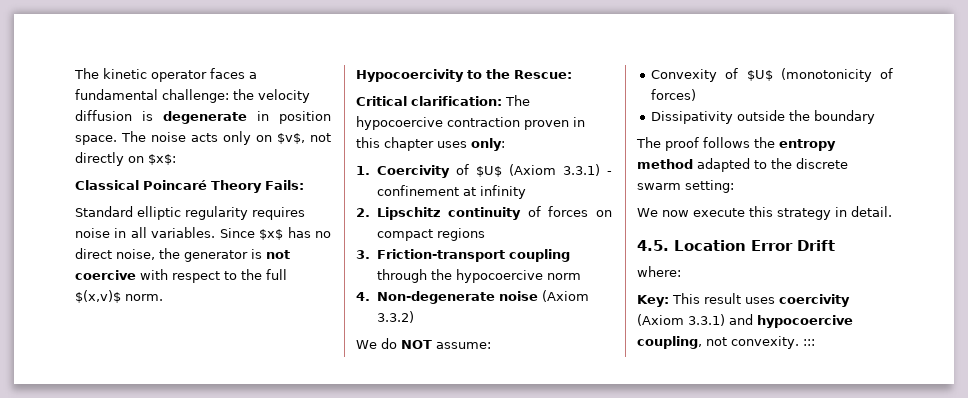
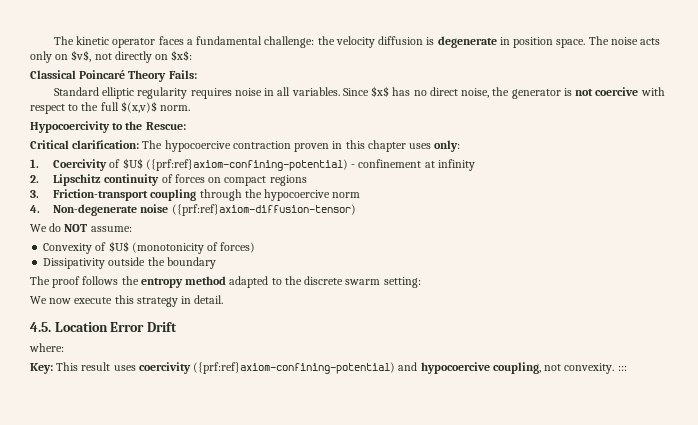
- 1. Coercivity of $U$ (Axiom 3.3.1) - confinement at infinity
+ 1. Coercivity of $U$ ({prf:ref}axiom-confining-potential) - confinement at infinity
- 4. Non-degenerate noise (Axiom 3.3.2)
+ 4. Non-degenerate noise ({prf:ref}axiom-diffusion-tensor)
- Key: This result uses coercivity (Axiom 3.3.1) and hypocoercive coupling, not convexity. :::
+ Key: This result uses coercivity ({prf:ref}axiom-confining-potential) and hypocoercive coupling, not convexity. :::

